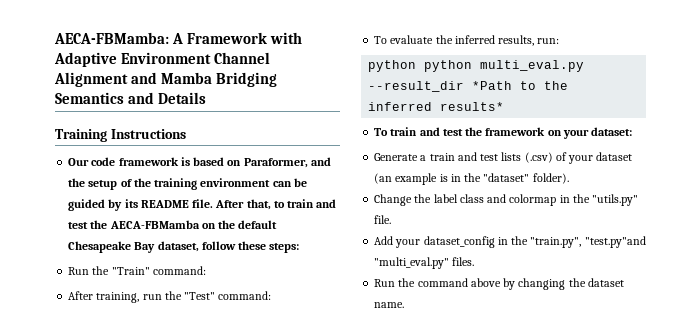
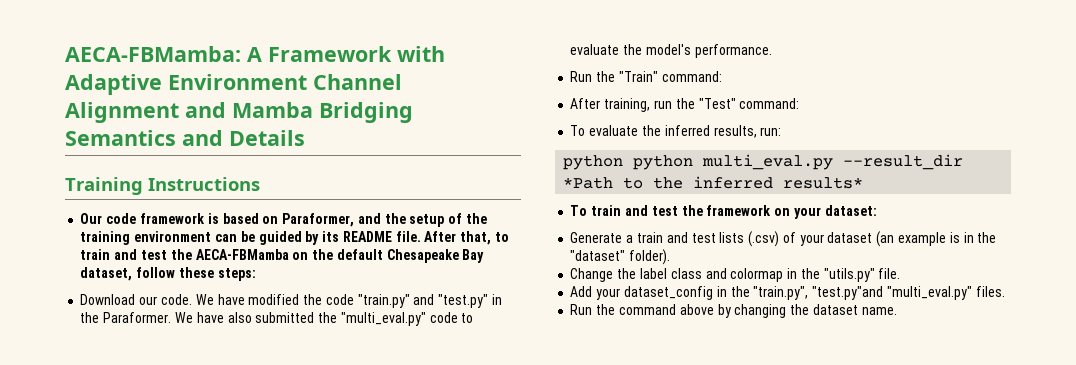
+ Download our code. We have modified the code "train.py" and "test.py" in the Paraformer. We have also submitted the "multi_eval.py" code to evaluate the model's performance.

